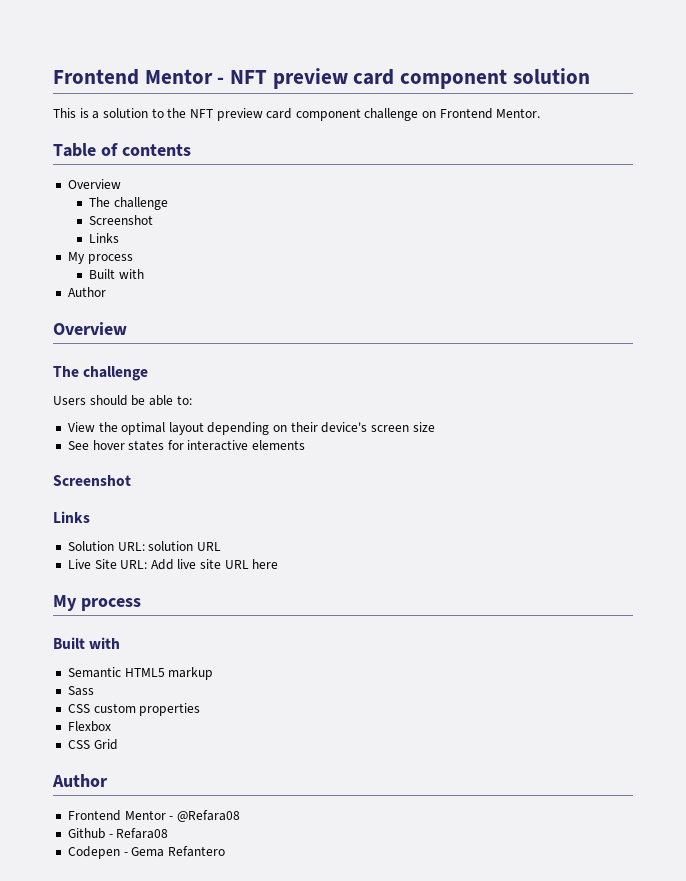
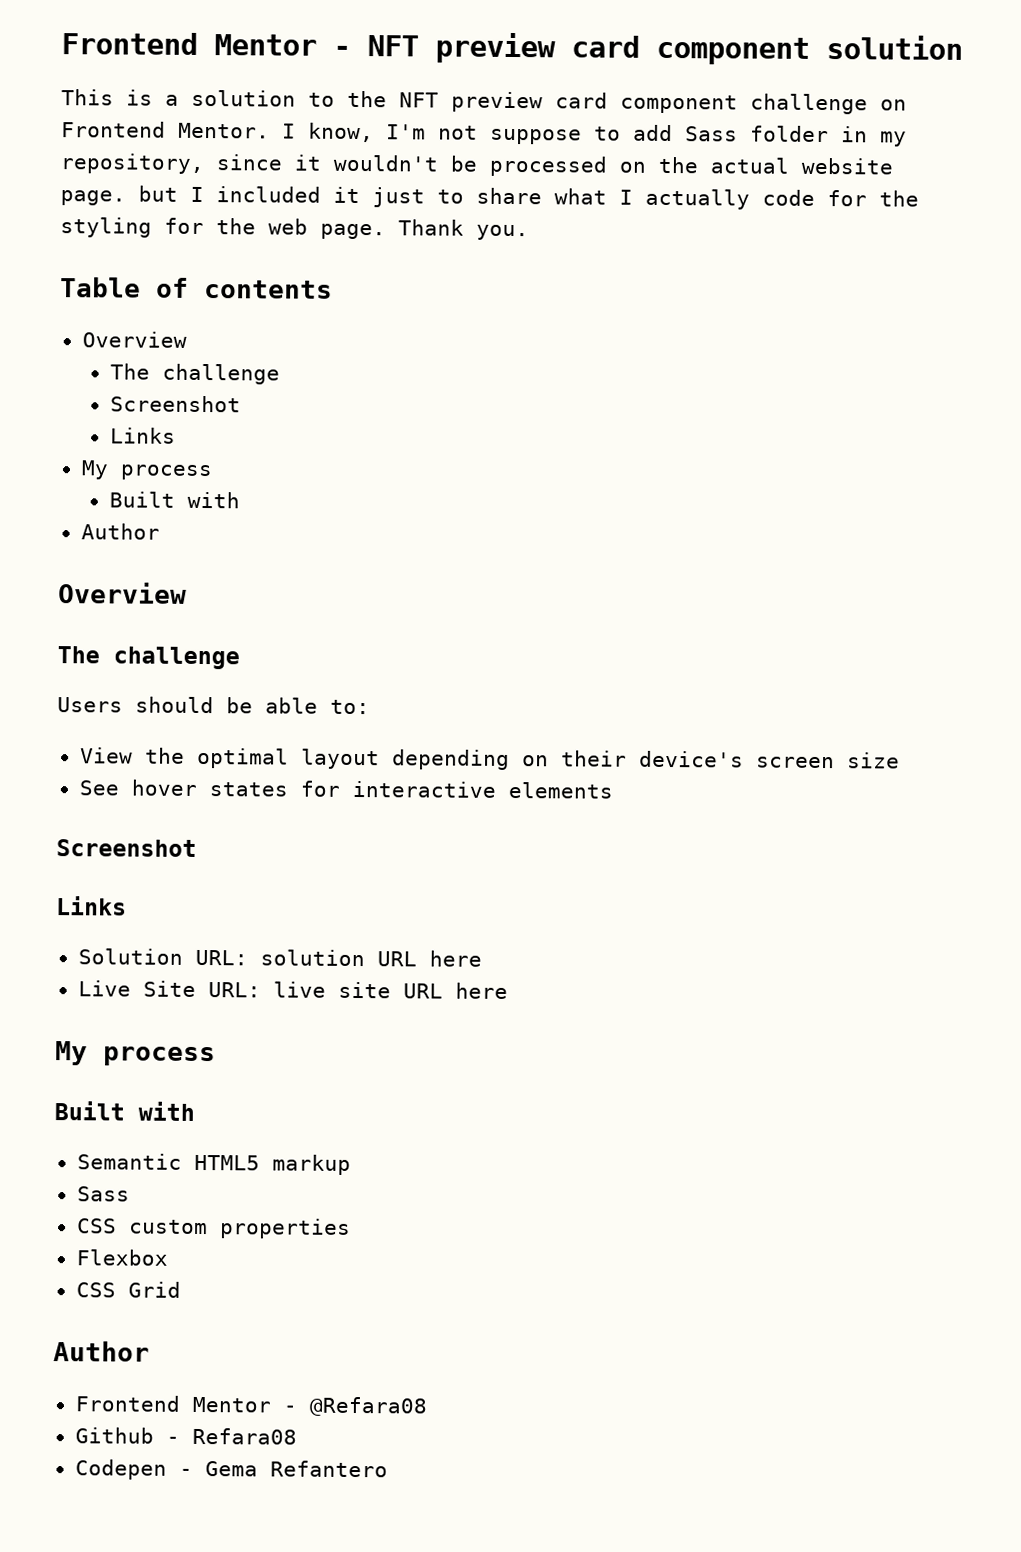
+ I know, I'm not suppose to add Sass folder in my repository, since it wouldn't be processed on the actual website page. but I included it just to share what I actually code for the styling for the web page. Thank you.
- Solution URL: solution URL
+ Solution URL: solution URL here
- Live Site URL: Add live site URL here
+ Live Site URL: live site URL here

